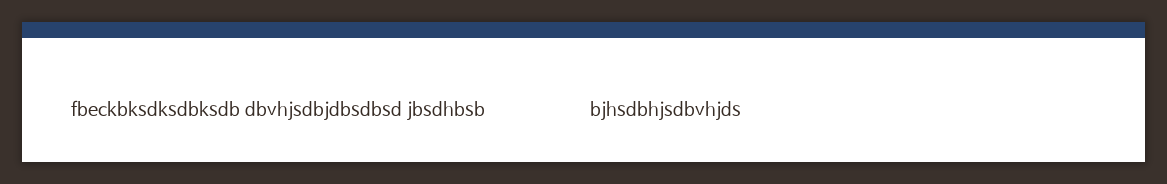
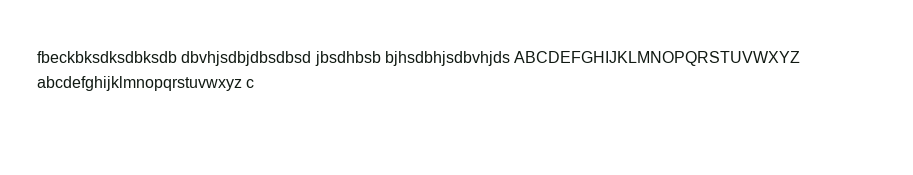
- fbeckbksdksdbksdb dbvhjsdbjdbsdbsd jbsdhbsb bjhsdbhjsdbvhjds
+ fbeckbksdksdbksdb dbvhjsdbjdbsdbsd jbsdhbsb bjhsdbhjsdbvhjds ABCDEFGHIJKLMNOPQRSTUVWXYZ abcdefghijklmnopqrstuvwxyz c

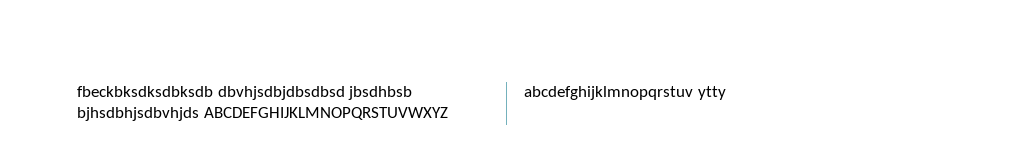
- fbeckbksdksdbksdb dbvhjsdbjdbsdbsd jbsdhbsb bjhsdbhjsdbvhjds ABCDEFGHIJKLMNOPQRSTUVWXYZ abcdefghijklmnopqrstuvwxyz c
+ fbeckbksdksdbksdb dbvhjsdbjdbsdbsd jbsdhbsb bjhsdbhjsdbvhjds ABCDEFGHIJKLMNOPQRSTUVWXYZ abcdefghijklmnopqrstuv ytty

